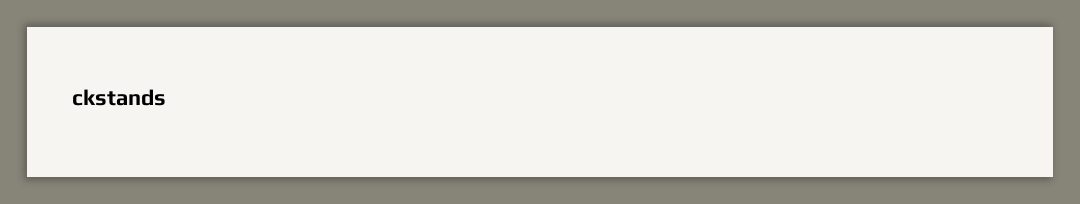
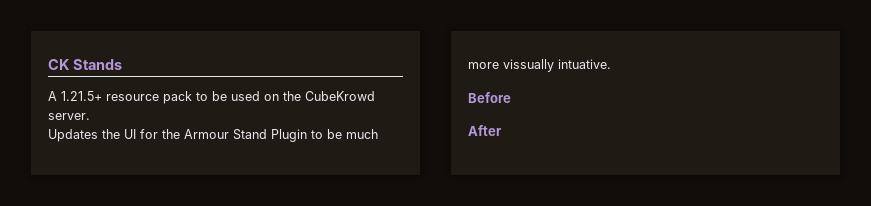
- ckstands
+ CK Stands
+ A 1.21.5+ resource pack to be used on the CubeKrowd server.
+ Updates the UI for the Armour Stand Plugin to be much more vissually intuative.
+ Before
+ After

